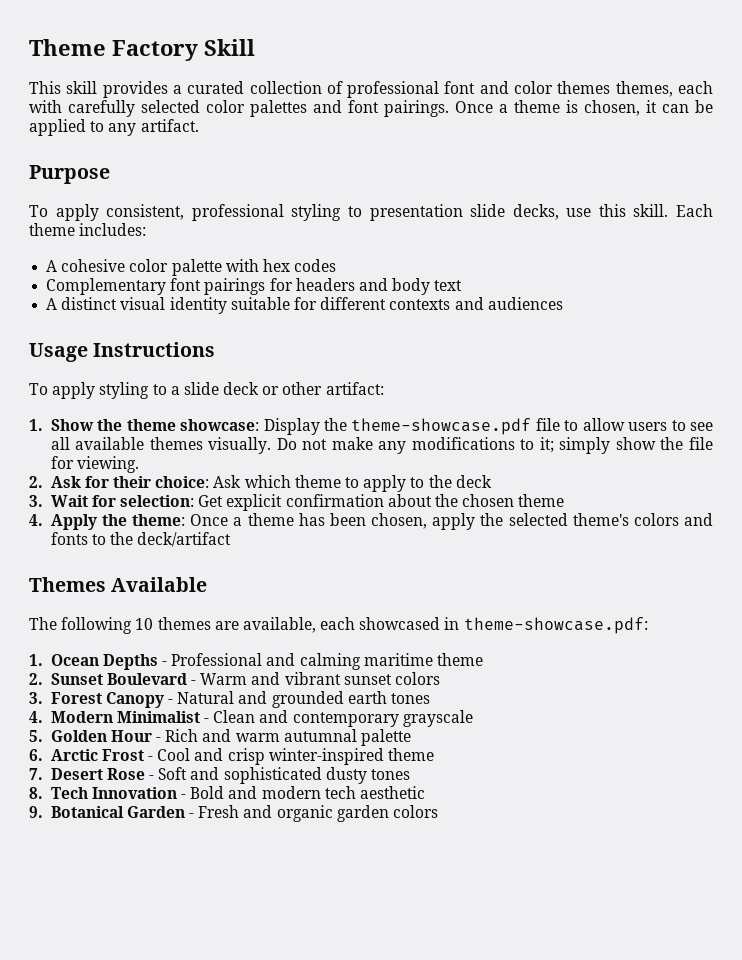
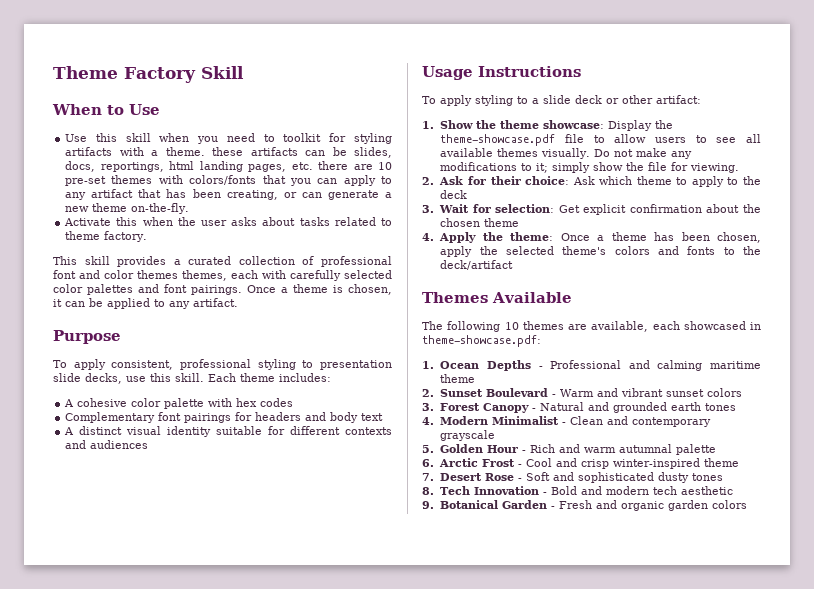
+ When to Use
+ Use this skill when you need to toolkit for styling artifacts with a theme. these artifacts can be slides, docs, reportings, html landing pages, etc. there are 10 pre-set themes with colors/fonts that you can apply to any artifact that has been creating, or can generate a new theme on-the-fly.
+ Activate this when the user asks about tasks related to theme factory.

